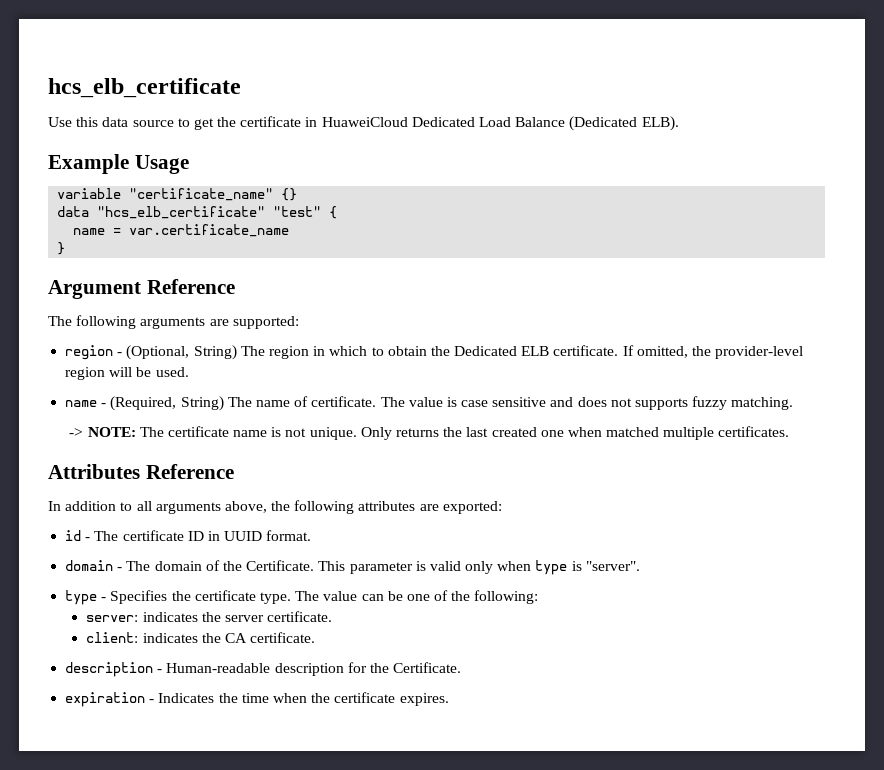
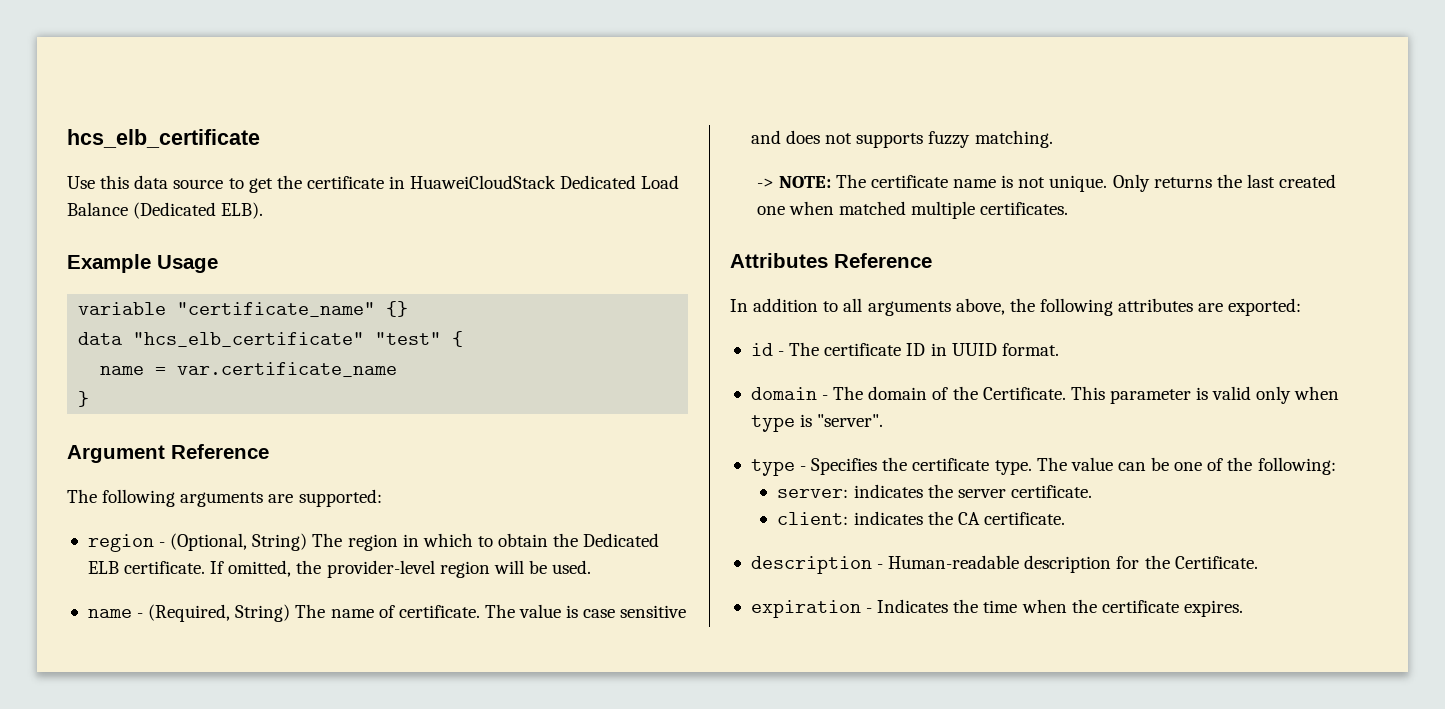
- Use this data source to get the certificate in HuaweiCloud Dedicated Load Balance (Dedicated ELB).
+ Use this data source to get the certificate in HuaweiCloudStack Dedicated Load Balance (Dedicated ELB).

